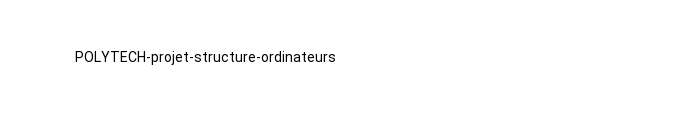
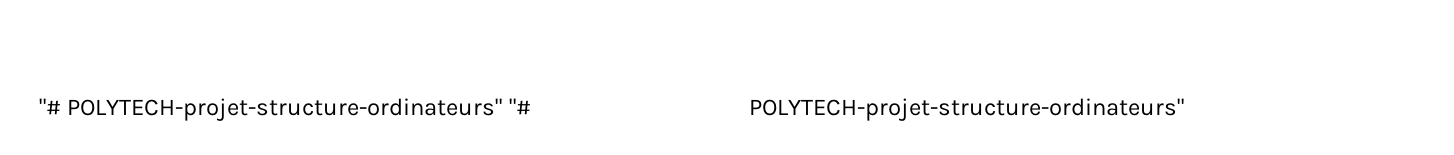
- POLYTECH-projet-structure-ordinateurs
+ "# POLYTECH-projet-structure-ordinateurs" "# POLYTECH-projet-structure-ordinateurs"

